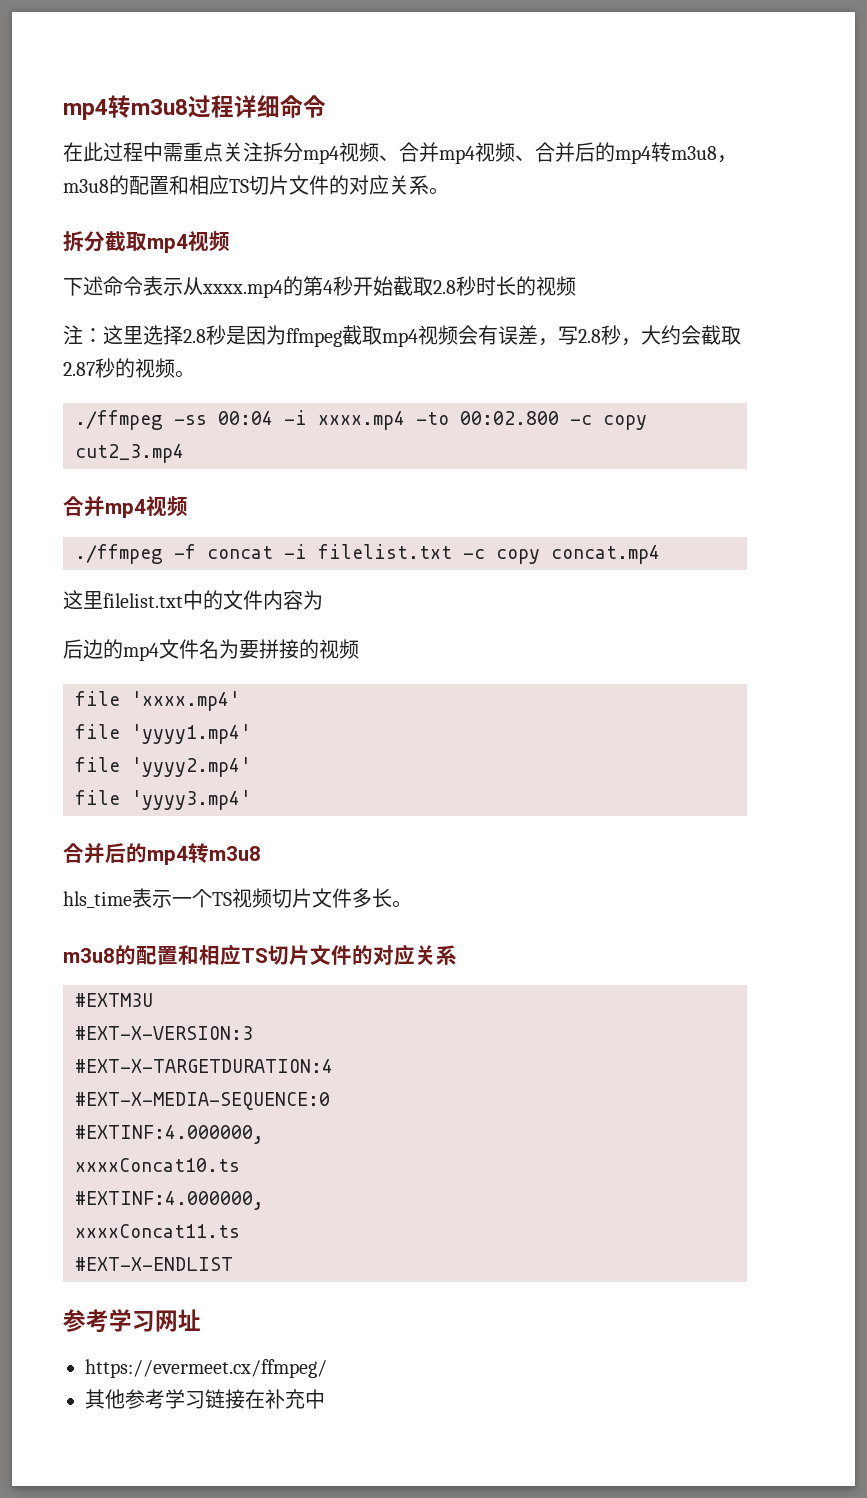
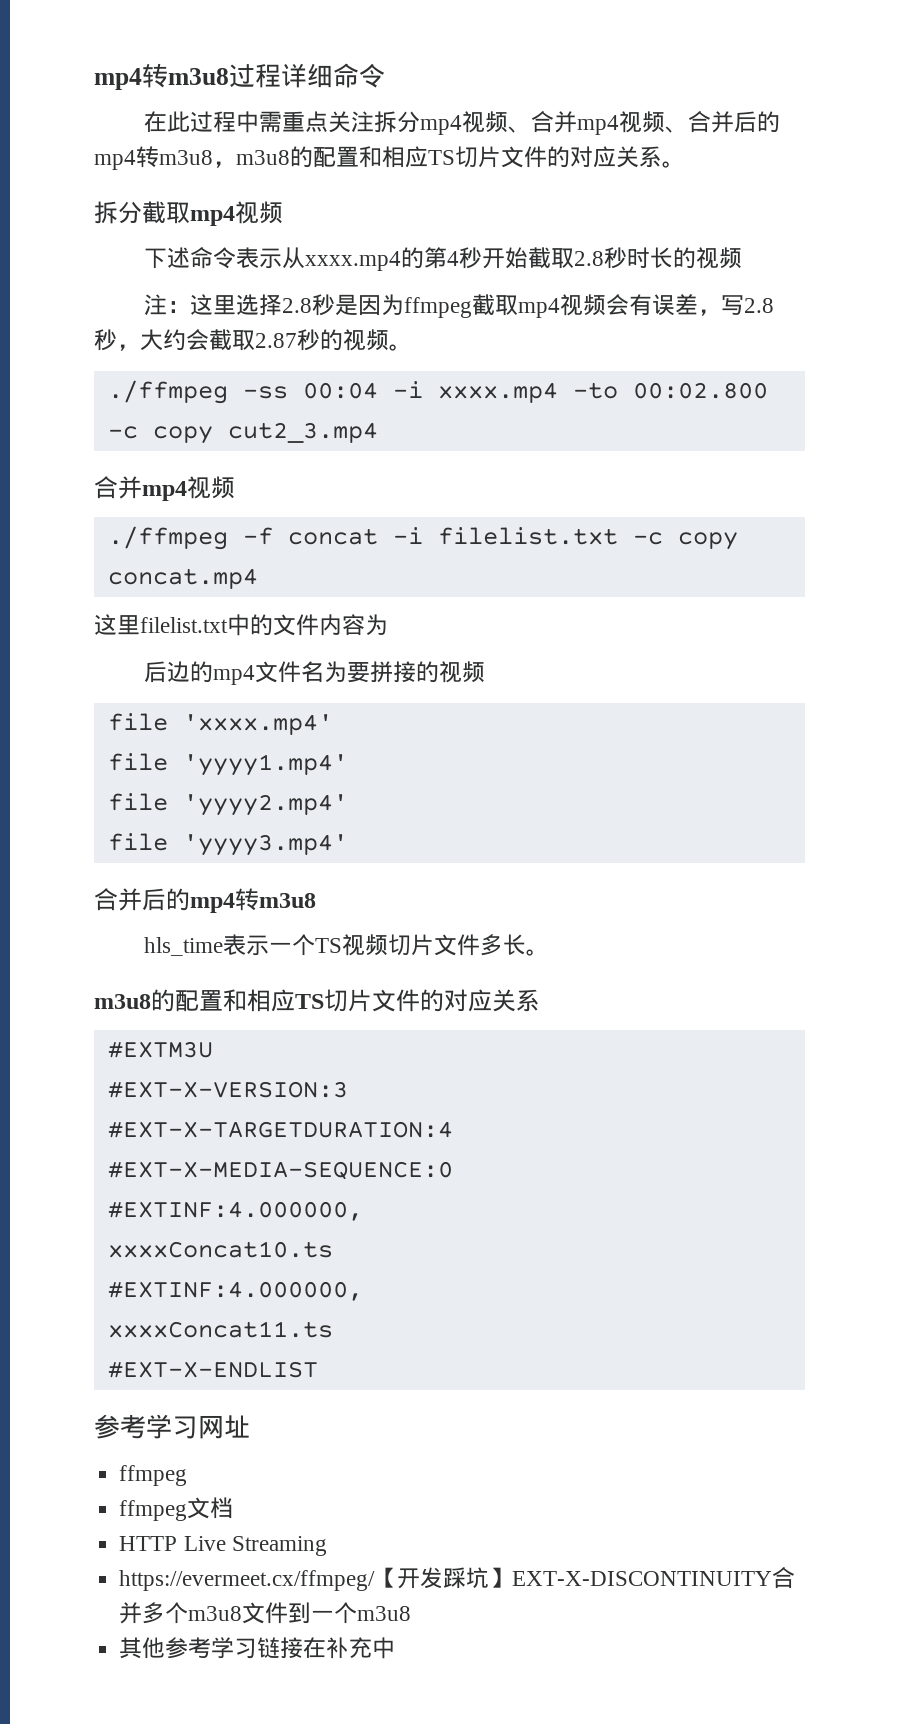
  参考学习网址
- https://evermeet.cx/ffmpeg/
+ ffmpeg
+ ffmpeg文档
+ HTTP Live Streaming
+ https://evermeet.cx/ffmpeg/【开发踩坑】EXT-X-DISCONTINUITY合并多个m3u8文件到一个m3u8

